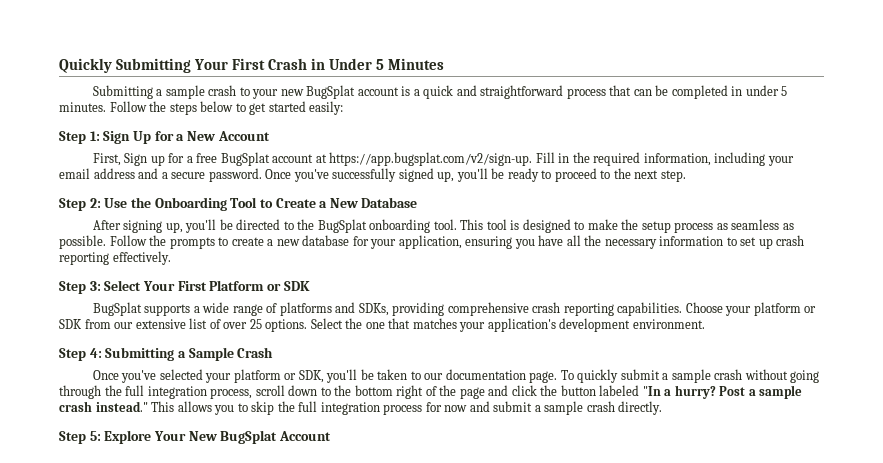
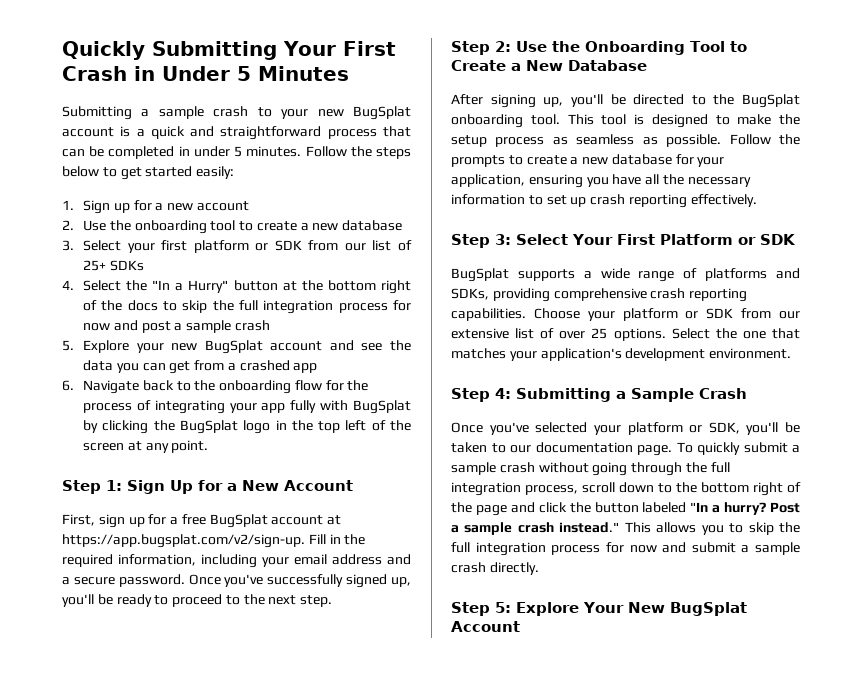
+ 1. Sign up for a new account
+ 2. Use the onboarding tool to create a new database
+ 3. Select your first platform or SDK from our list of 25+ SDKs
+ 4. Select the "In a Hurry" button at the bottom right of the docs to skip the full integration process for now and post a sample crash
+ 5. Explore your new BugSplat account and see the data you can get from a crashed app
+ 6. Navigate back to the onboarding flow for the process of integrating your app fully with BugSplat by clicking the BugSplat logo in the top left of the screen at any point.
- First, Sign up for a free BugSplat account at https://app.bugsplat.com/v2/sign-up. Fill in the required information, including your email address and a secure password.
+ First, sign up for a free BugSplat account at https://app.bugsplat.com/v2/sign-up. Fill in the required information, including your email address and a secure password.

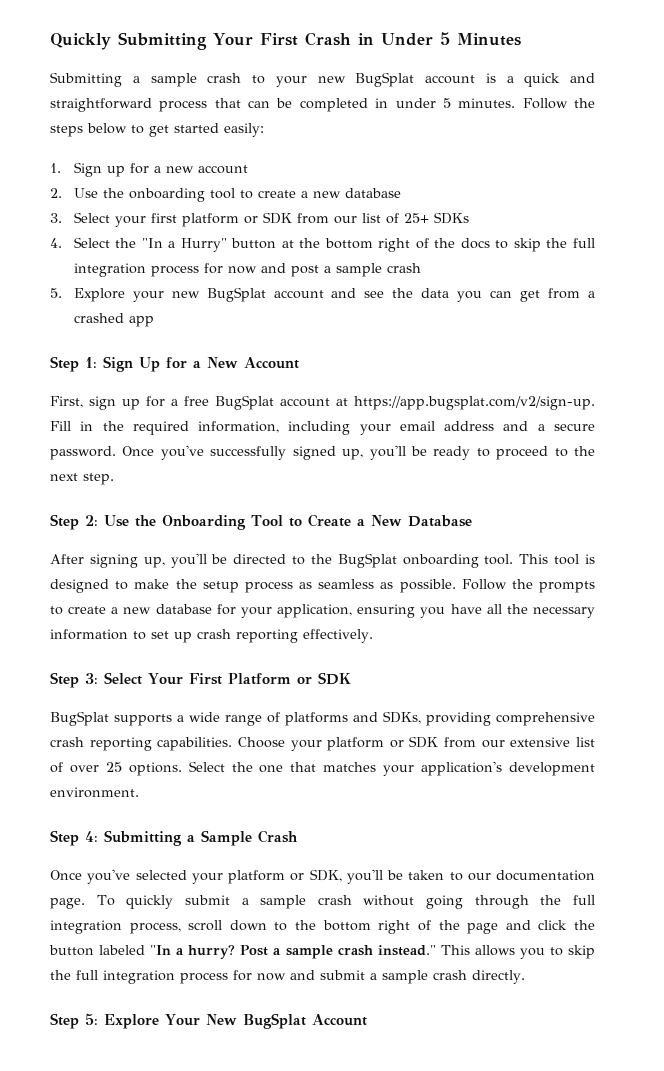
- 6. Navigate back to the onboarding flow for the process of integrating your app fully with BugSplat by clicking the BugSplat logo in the top left of the screen at any point.

